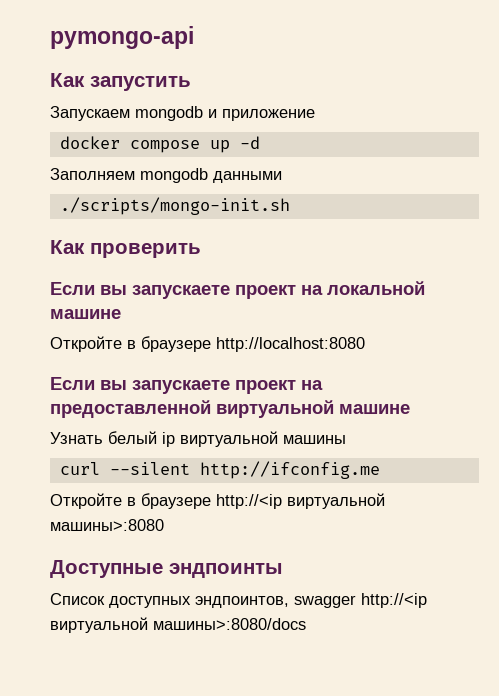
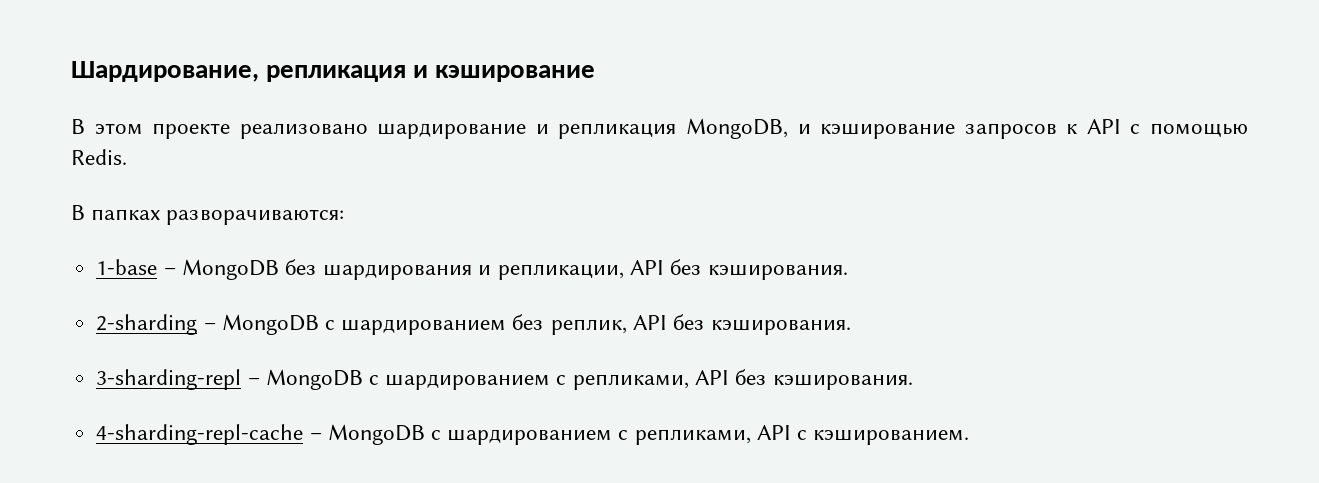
- pymongo-api
- Как запустить
- Запускаем mongodb и приложение
- docker compose up -d
- Заполняем mongodb данными
- ./scripts/mongo-init.sh
- Как проверить
- Если вы запускаете проект на локальной машине
- Откройте в браузере http://localhost:8080
- Если вы запускаете проект на предоставленной виртуальной машине
- Узнать белый ip виртуальной машины
- curl --silent http://ifconfig.me
- Откройте в браузере http://<ip виртуальной машины>:8080
- Доступные эндпоинты
- Список доступных эндпоинтов, swagger http://<ip виртуальной машины>:8080/docs
+ Шардирование, репликация и кэширование
+ В этом проекте реализовано шардирование и репликация MongoDB, и кэширование запросов к API с помощью Redis.
+ В папках разворачиваются:
+ 1-base – MongoDB без шардирования и репликации, API без кэширования.
+ 2-sharding – MongoDB с шардированием без реплик, API без кэширования.
+ 3-sharding-repl – MongoDB с шардированием с репликами, API без кэширования.
+ 4-sharding-repl-cache – MongoDB с шардированием с репликами, API с кэшированием.

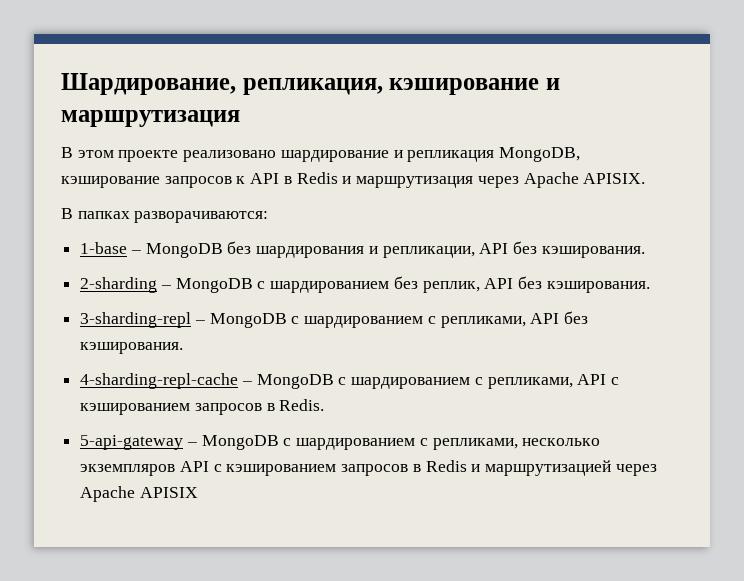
- Шардирование, репликация и кэширование
+ Шардирование, репликация, кэширование и маршрутизация
- В этом проекте реализовано шардирование и репликация MongoDB, и кэширование запросов к API с помощью Redis.
+ В этом проекте реализовано шардирование и репликация MongoDB, кэширование запросов к API в Redis и маршрутизация через Apache APISIX.
- 4-sharding-repl-cache – MongoDB с шардированием с репликами, API с кэшированием.
+ 4-sharding-repl-cache – MongoDB с шардированием с репликами, API с кэшированием запросов в Redis.
+ 5-api-gateway – MongoDB с шардированием с репликами, несколько экземпляров API с кэшированием запросов в Redis и маршрутизацией через Apache APISIX

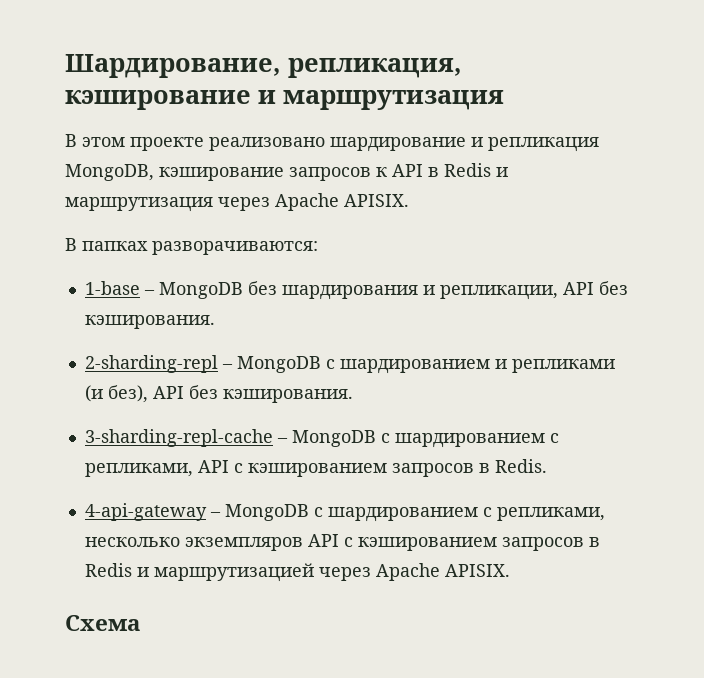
- 2-sharding – MongoDB с шардированием без реплик, API без кэширования.
- 3-sharding-repl – MongoDB с шардированием с репликами, API без кэширования.
- 4-sharding-repl-cache – MongoDB с шардированием с репликами, API с кэшированием запросов в Redis.
+ 2-sharding-repl – MongoDB с шардированием и репликами (и без), API без кэширования.
+ 3-sharding-repl-cache – MongoDB с шардированием с репликами, API с кэшированием запросов в Redis.
- 5-api-gateway – MongoDB с шардированием с репликами, несколько экземпляров API с кэшированием запросов в Redis и маршрутизацией через Apache APISIX
+ 4-api-gateway – MongoDB с шардированием с репликами, несколько экземпляров API с кэшированием запросов в Redis и маршрутизацией через Apache APISIX.
+ Схема

